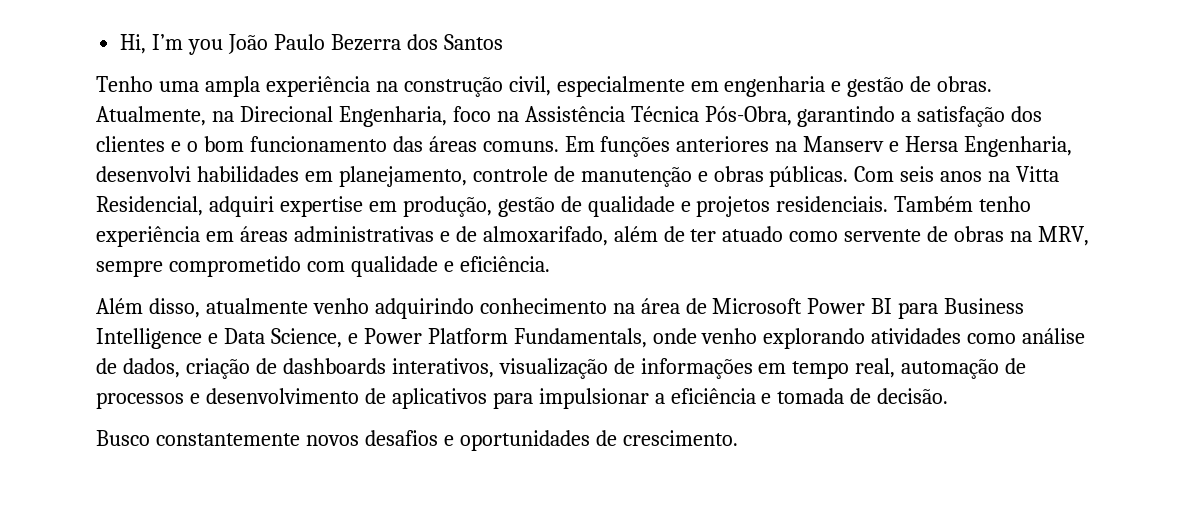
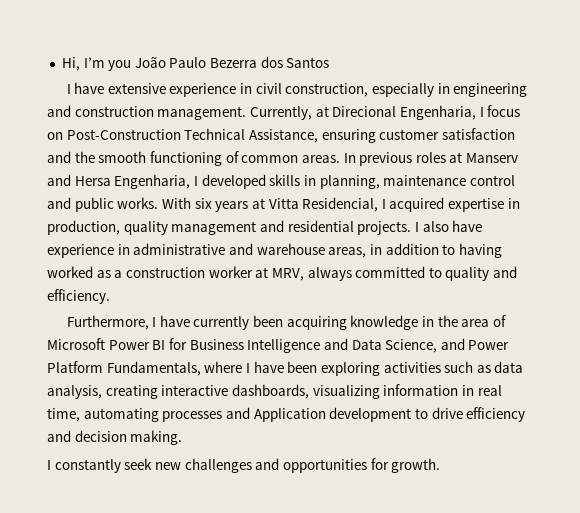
- Tenho uma ampla experiência na construção civil, especialmente em engenharia e gestão de obras. Atualmente, na Direcional Engenharia, foco na Assistência Técnica Pós-Obra, garantindo a satisfação dos clientes e o bom funcionamento das áreas comuns. Em funções anteriores na Manserv e Hersa Engenharia, desenvolvi habilidades em planejamento, controle de manutenção e obras públicas. Com seis anos na Vitta Residencial, adquiri expertise em produção, gestão de qualidade e projetos residenciais. Também tenho experiência em áreas administrativas e de almoxarifado, além de ter atuado como servente de obras na MRV, sempre comprometido com qualidade e eficiência.
- Além disso, atualmente venho adquirindo conhecimento na área de Microsoft Power BI para Business Intelligence e Data Science, e Power Platform Fundamentals, onde venho explorando atividades como análise de dados, criação de dashboards interativos, visualização de informações em tempo real, automação de processos e desenvolvimento de aplicativos para impulsionar a eficiência e tomada de decisão.
- Busco constantemente novos desafios e oportunidades de crescimento.
+ I have extensive experience in civil construction, especially in engineering and construction management. Currently, at Direcional Engenharia, I focus on Post-Construction Technical Assistance, ensuring customer satisfaction and the smooth functioning of common areas. In previous roles at Manserv and Hersa Engenharia, I developed skills in planning, maintenance control and public works. With six years at Vitta Residencial, I acquired expertise in production, quality management and residential projects. I also have experience in administrative and warehouse areas, in addition to having worked as a construction worker at MRV, always committed to quality and efficiency.
+ Furthermore, I have currently been acquiring knowledge in the area of Microsoft Power BI for Business Intelligence and Data Science, and Power Platform Fundamentals, where I have been exploring activities such as data analysis, creating interactive dashboards, visualizing information in real time, automating processes and Application development to drive efficiency and decision making.
+ I constantly seek new challenges and opportunities for growth.

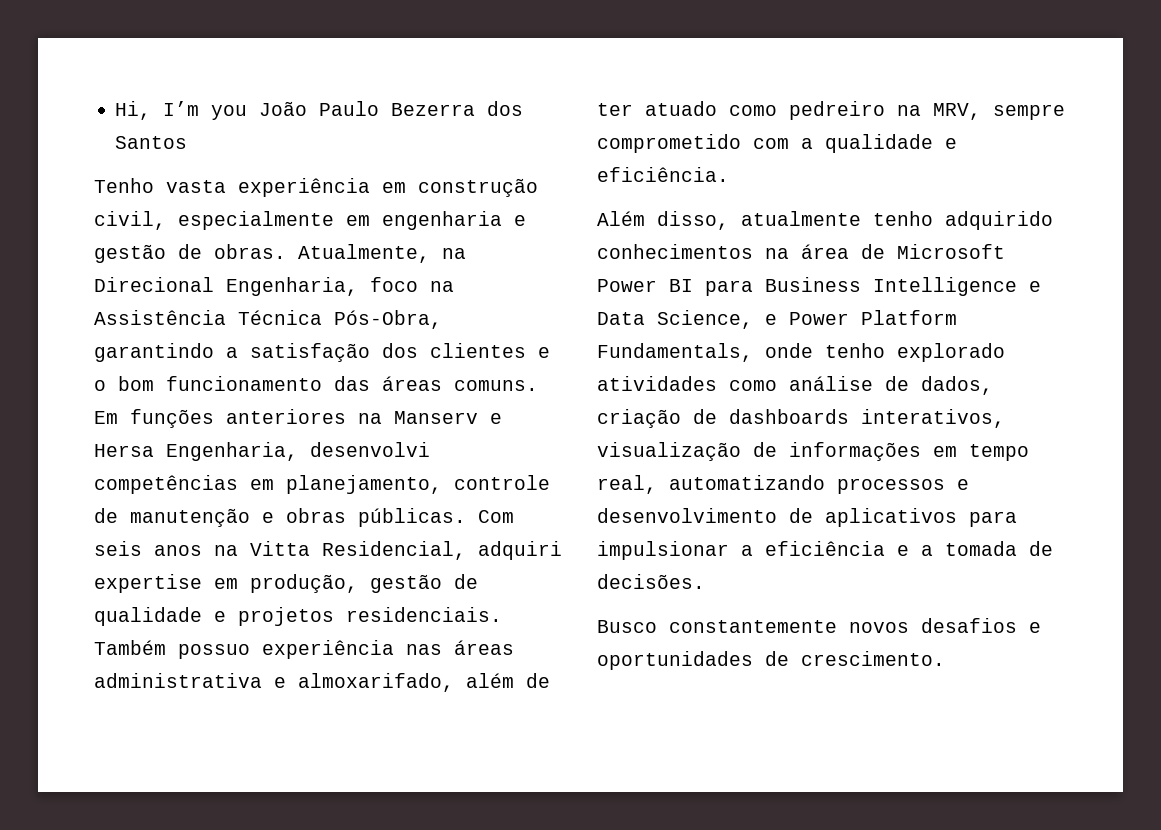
- I have extensive experience in civil construction, especially in engineering and construction management. Currently, at Direcional Engenharia, I focus on Post-Construction Technical Assistance, ensuring customer satisfaction and the smooth functioning of common areas. In previous roles at Manserv and Hersa Engenharia, I developed skills in planning, maintenance control and public works. With six years at Vitta Residencial, I acquired expertise in production, quality management and residential projects. I also have experience in administrative and warehouse areas, in addition to having worked as a construction worker at MRV, always committed to quality and efficiency.
- Furthermore, I have currently been acquiring knowledge in the area of Microsoft Power BI for Business Intelligence and Data Science, and Power Platform Fundamentals, where I have been exploring activities such as data analysis, creating interactive dashboards, visualizing information in real time, automating processes and Application development to drive efficiency and decision making.
- I constantly seek new challenges and opportunities for growth.
+ Tenho vasta experiência em construção civil, especialmente em engenharia e gestão de obras. Atualmente, na Direcional Engenharia, foco na Assistência Técnica Pós-Obra, garantindo a satisfação dos clientes e o bom funcionamento das áreas comuns. Em funções anteriores na Manserv e Hersa Engenharia, desenvolvi competências em planejamento, controle de manutenção e obras públicas. Com seis anos na Vitta Residencial, adquiri expertise em produção, gestão de qualidade e projetos residenciais. Também possuo experiência nas áreas administrativa e almoxarifado, além de ter atuado como pedreiro na MRV, sempre comprometido com a qualidade e eficiência.
+ Além disso, atualmente tenho adquirido conhecimentos na área de Microsoft Power BI para Business Intelligence e Data Science, e Power Platform Fundamentals, onde tenho explorado atividades como análise de dados, criação de dashboards interativos, visualização de informações em tempo real, automatizando processos e desenvolvimento de aplicativos para impulsionar a eficiência e a tomada de decisões.
+ Busco constantemente novos desafios e oportunidades de crescimento.

